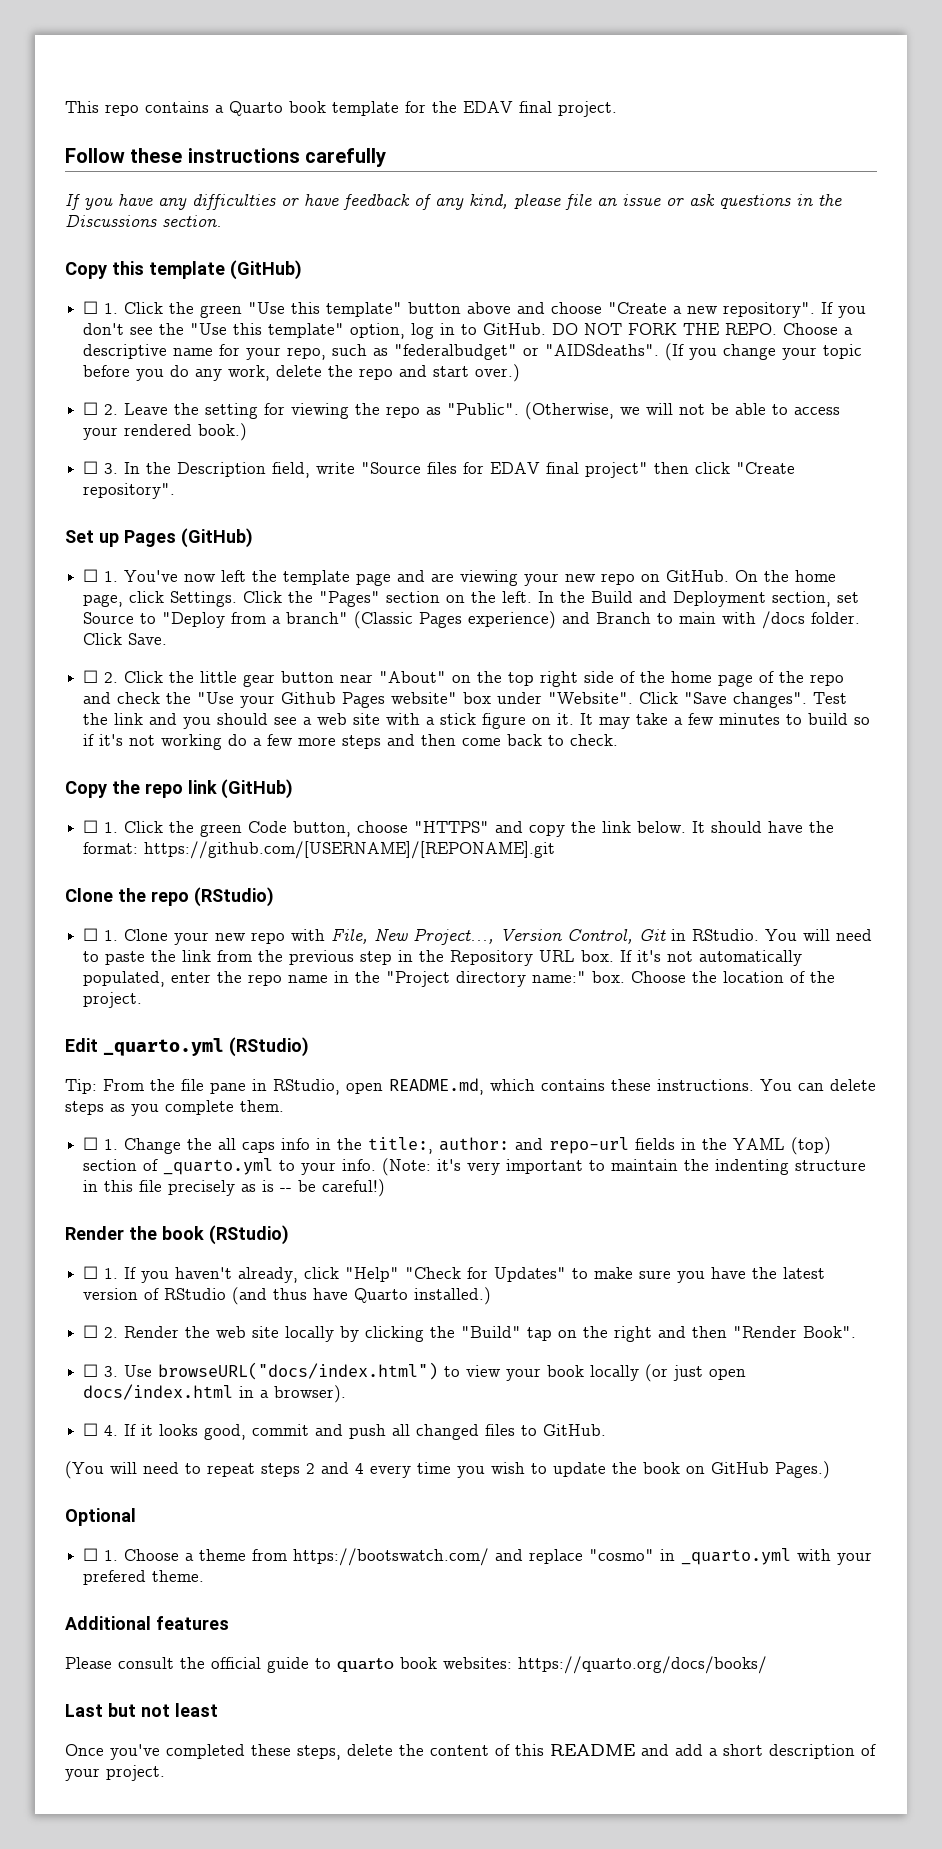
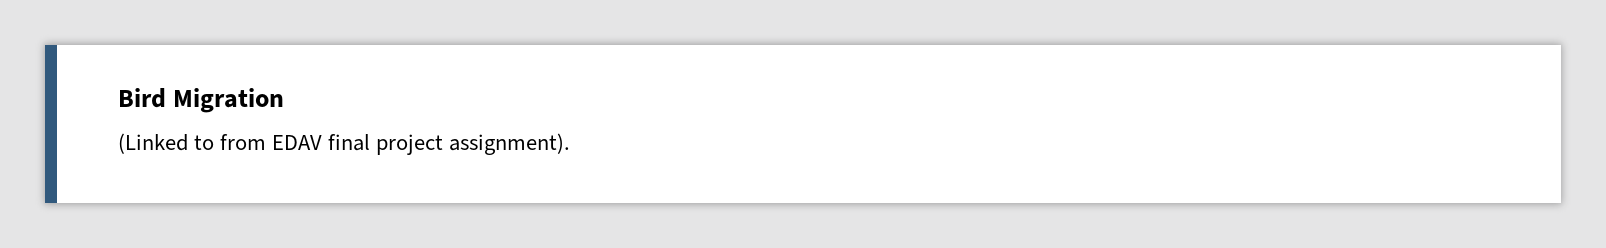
- This repo contains a Quarto book template for the EDAV final project.
- Follow these instructions carefully
- If you have any difficulties or have feedback of any kind, please file an issue or ask questions in the Discussions section.
- Copy this template (GitHub)
- ☐ 1. Click the green "Use this template" button above and choose "Create a new repository". If you don't see the "Use this template" option, log in to GitHub. DO NOT FORK THE REPO. Choose a descriptive name for your repo, such as "federalbudget" or "AIDSdeaths". (If you change your topic before you do any work, delete the repo and start over.)
- ☐ 2. Leave the setting for viewing the repo as "Public". (Otherwise, we will not be able to access your rendered book.)
- ☐ 3. In the Description field, write "Source files for EDAV final project" then click "Create repository".
- Set up Pages (GitHub)
- ☐ 1. You've now left the template page and are viewing your new repo on GitHub. On the home page, click Settings. Click the "Pages" section on the left. In the Build and Deployment section, set Source to "Deploy from a branch" (Classic Pages experience) and Branch to main with /docs folder. Click Save.
- ☐ 2. Click the little gear button near "About" on the top right side of the home page of the repo and check the "Use your Github Pages website" box under "Website". Click "Save changes". Test the link and you should see a web site with a stick figure on it. It may take a few minutes to build so if it's not working do a few more steps and then come back to check.
- Copy the repo link (GitHub)
- ☐ 1. Click the green Code button, choose "HTTPS" and copy the link below. It should have the format: https://github.com/[USERNAME]/[REPONAME].git
- Clone the repo (RStudio)
- ☐ 1. Clone your new repo with File, New Project..., Version Control, Git in RStudio. You will need to paste the link from the previous step in the Repository URL box. If it's not automatically populated, enter the repo name in the "Project directory name:" box. Choose the location of the project.
- Edit _quarto.yml (RStudio)
- Tip: From the file pane in RStudio, open README.md, which contains these instructions. You can delete steps as you complete them.
- ☐ 1. Change the all caps info in the title:, author: and repo-url fields in the YAML (top) section of _quarto.yml to your info. (Note: it's very important to maintain the indenting structure in this file precisely as is -- be careful!)
- Render the book (RStudio)
- ☐ 1. If you haven't already, click "Help" "Check for Updates" to make sure you have the latest version of RStudio (and thus have Quarto installed.)
- ☐ 2. Render the web site locally by clicking the "Build" tap on the right and then "Render Book".
- ☐ 3. Use browseURL("docs/index.html") to view your book locally (or just open docs/index.html in a browser).
- ☐ 4. If it looks good, commit and push all changed files to GitHub.
- (You will need to repeat steps 2 and 4 every time you wish to update the book on GitHub Pages.)
- Optional
- ☐ 1. Choose a theme from https://bootswatch.com/ and replace "cosmo" in _quarto.yml with your prefered theme.
- Additional features
- Please consult the official guide to quarto book websites: https://quarto.org/docs/books/
- Last but not least
- Once you've completed these steps, delete the content of this README and add a short description of your project.
+ Bird Migration
+ (Linked to from EDAV final project assignment).

